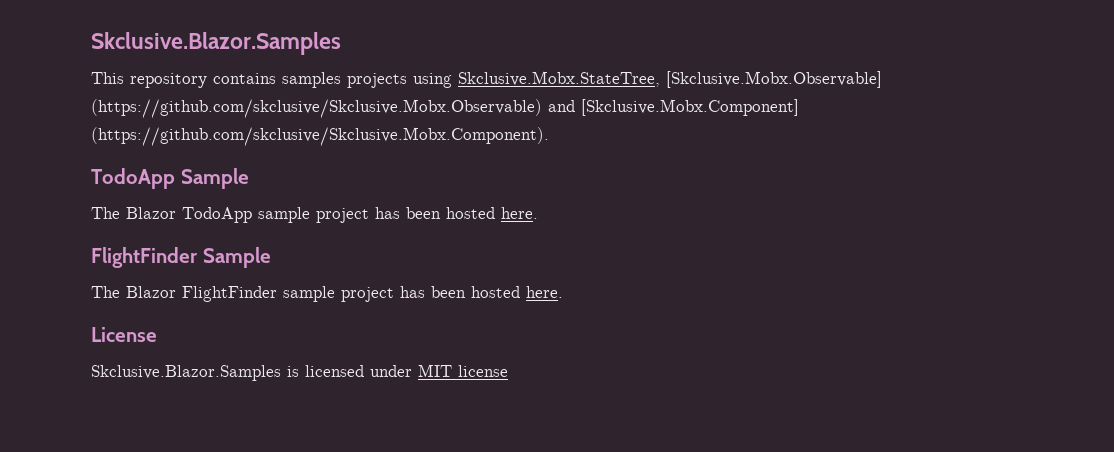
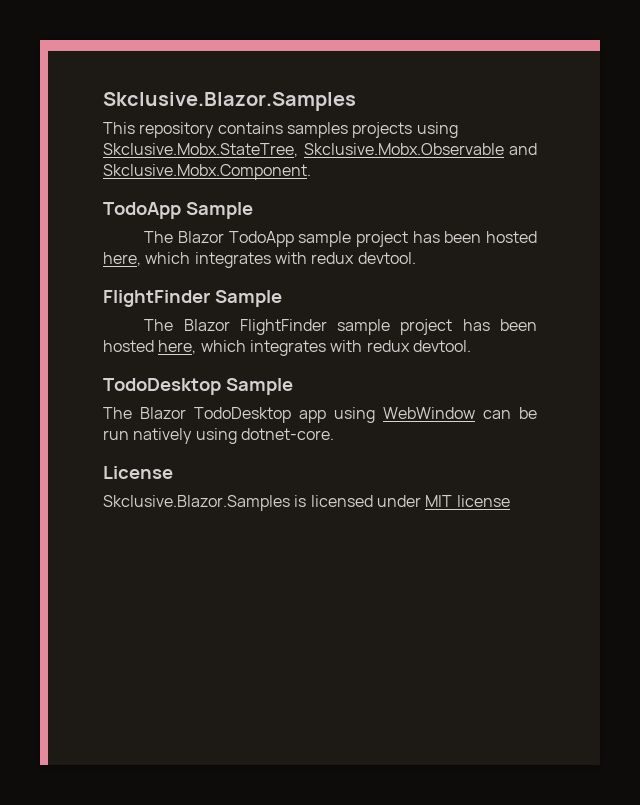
- This repository contains samples projects using Skclusive.Mobx.StateTree, [Skclusive.Mobx.Observable] (https://github.com/skclusive/Skclusive.Mobx.Observable) and [Skclusive.Mobx.Component] (https://github.com/skclusive/Skclusive.Mobx.Component).
+ This repository contains samples projects using Skclusive.Mobx.StateTree, Skclusive.Mobx.Observable and Skclusive.Mobx.Component.
- The Blazor TodoApp sample project has been hosted here.
+ The Blazor TodoApp sample project has been hosted here, which integrates with redux devtool.
- The Blazor FlightFinder sample project has been hosted here.
+ The Blazor FlightFinder sample project has been hosted here, which integrates with redux devtool.
+ TodoDesktop Sample
+ The Blazor TodoDesktop app using WebWindow can be run natively using dotnet-core.

